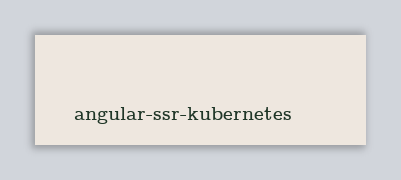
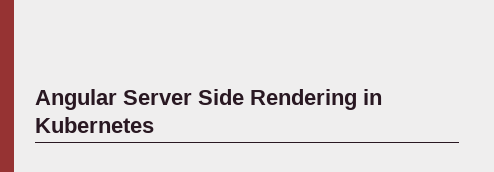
- angular-ssr-kubernetes
+ Angular Server Side Rendering in Kubernetes

